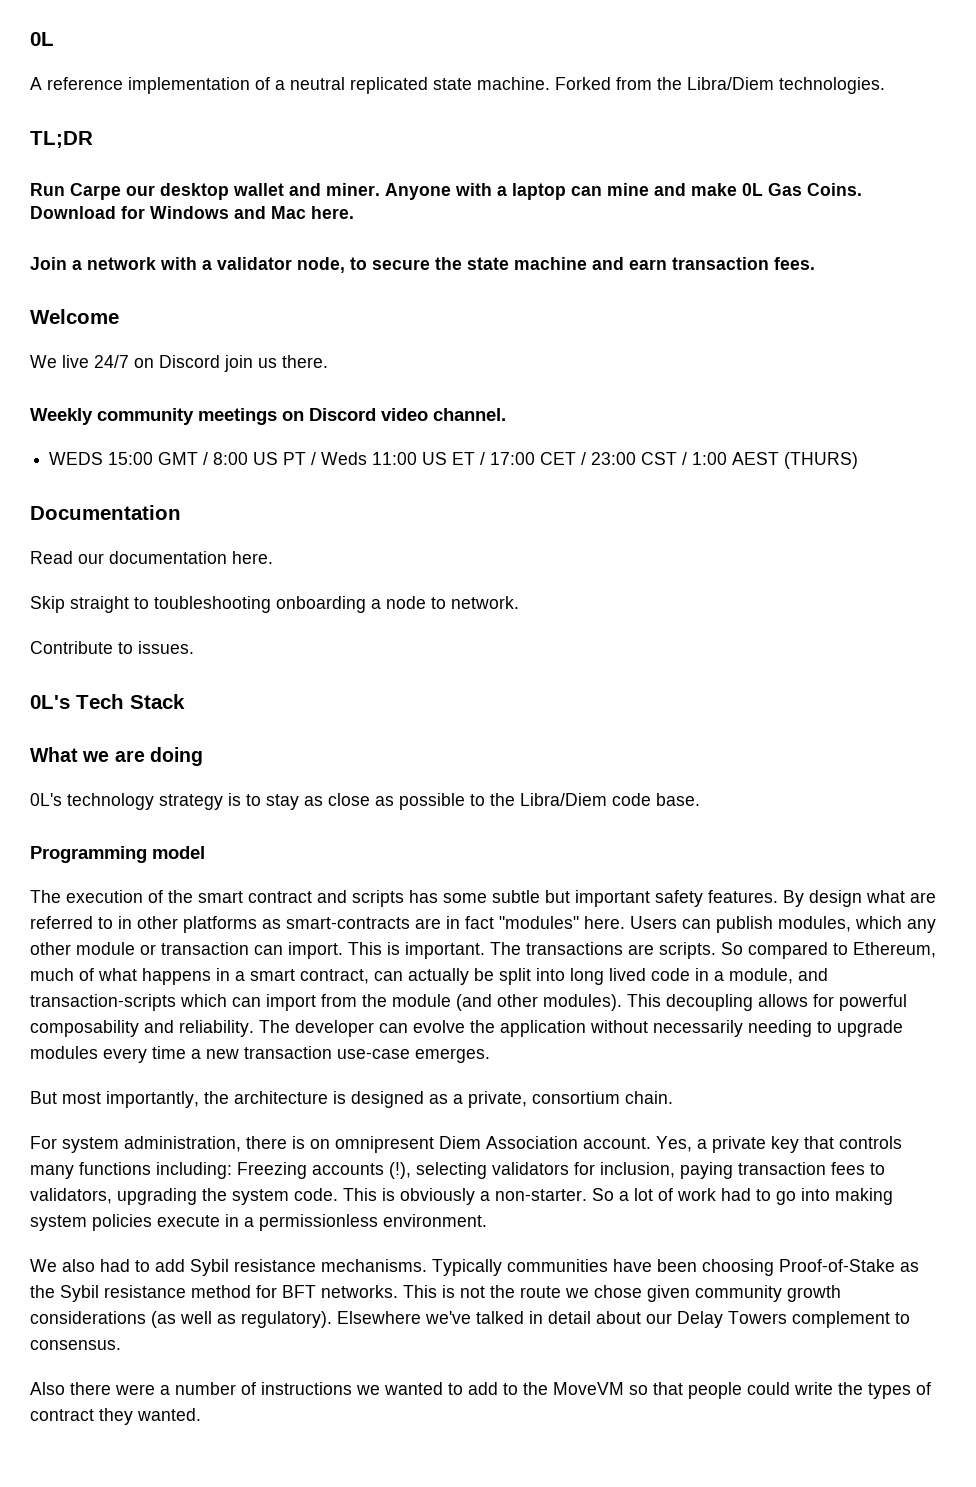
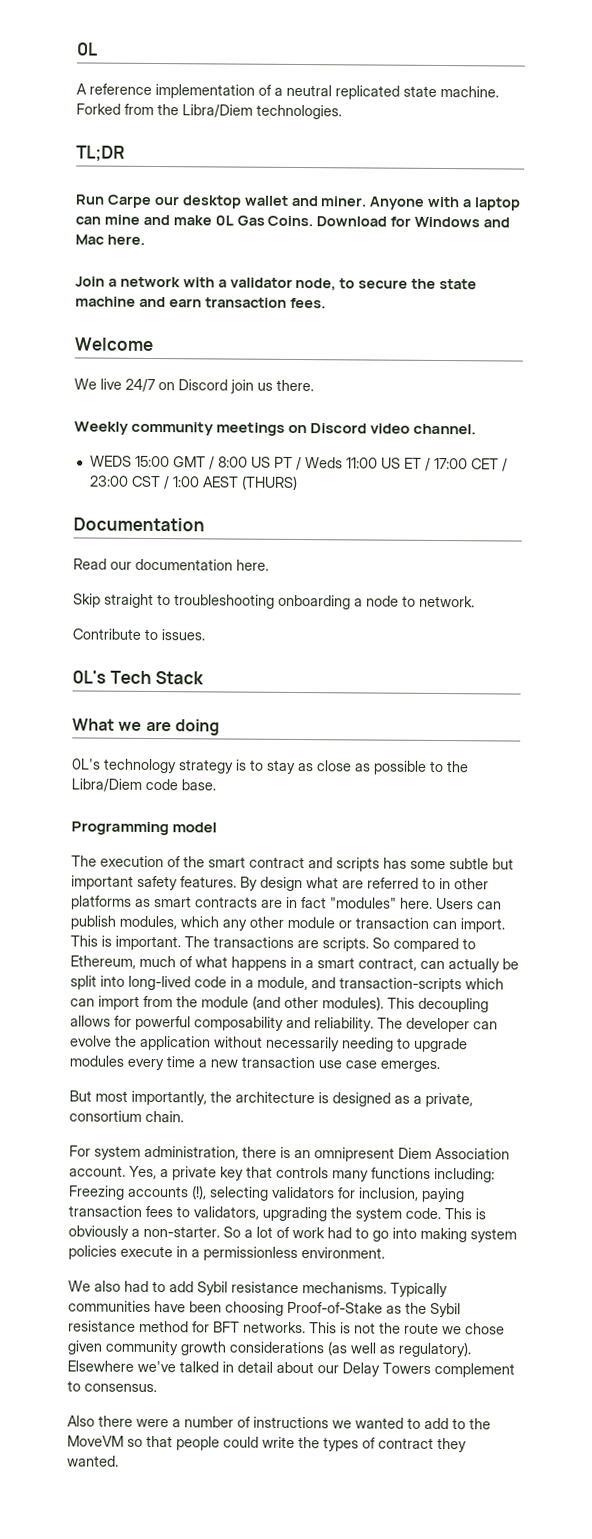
- Skip straight to toubleshooting onboarding a node to network.
+ Skip straight to troubleshooting onboarding a node to network.
- By design what are referred to in other platforms as smart-contracts are in fact "modules" here.
+ By design what are referred to in other platforms as smart contracts are in fact "modules" here.
- So compared to Ethereum, much of what happens in a smart contract, can actually be split into long lived code in a module, and transaction-scripts which can import from the module (and other modules).
+ So compared to Ethereum, much of what happens in a smart contract, can actually be split into long-lived code in a module, and transaction-scripts which can import from the module (and other modules).
- The developer can evolve the application without necessarily needing to upgrade modules every time a new transaction use-case emerges.
+ The developer can evolve the application without necessarily needing to upgrade modules every time a new transaction use case emerges.
- For system administration, there is on omnipresent Diem Association account.
+ For system administration, there is an omnipresent Diem Association account.

